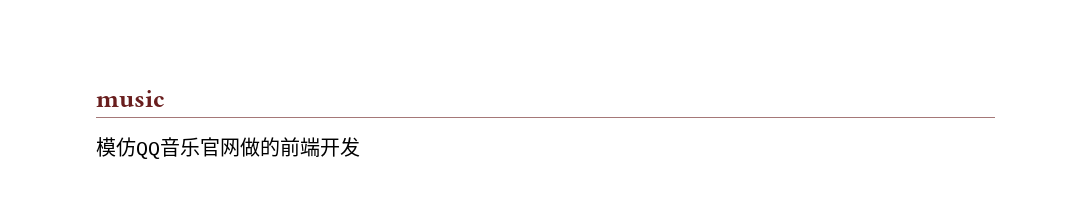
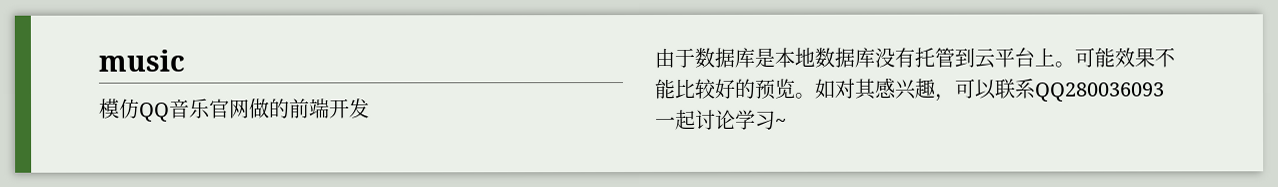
+ 由于数据库是本地数据库没有托管到云平台上。可能效果不能比较好的预览。如对其感兴趣，可以联系QQ280036093一起讨论学习~

